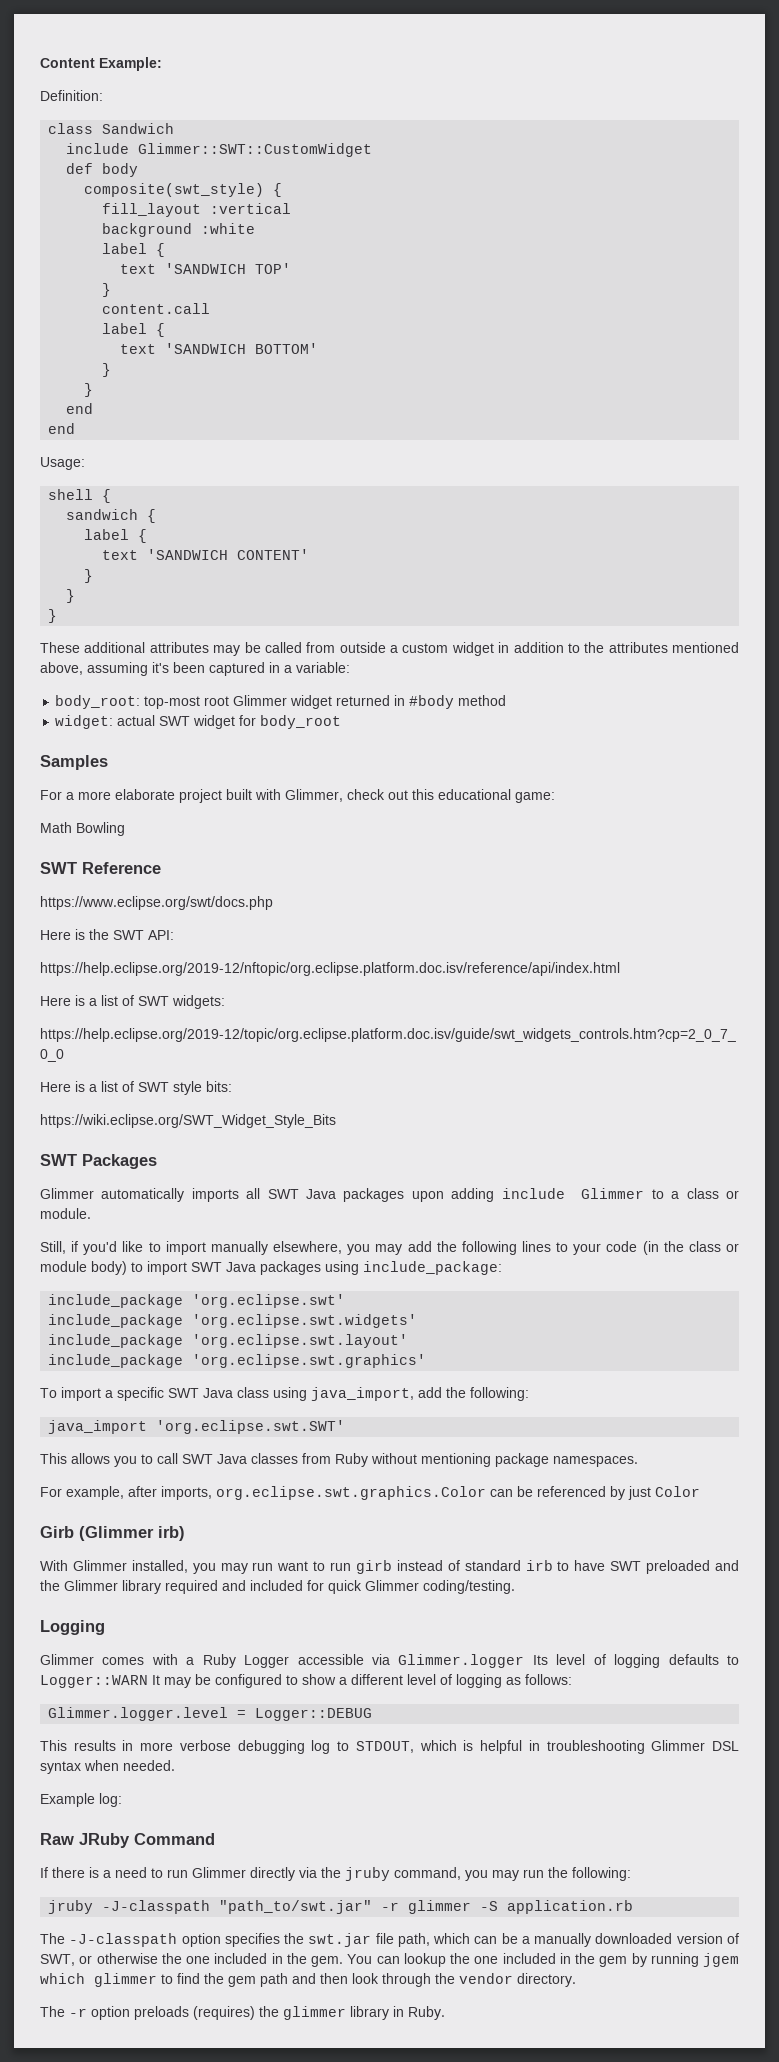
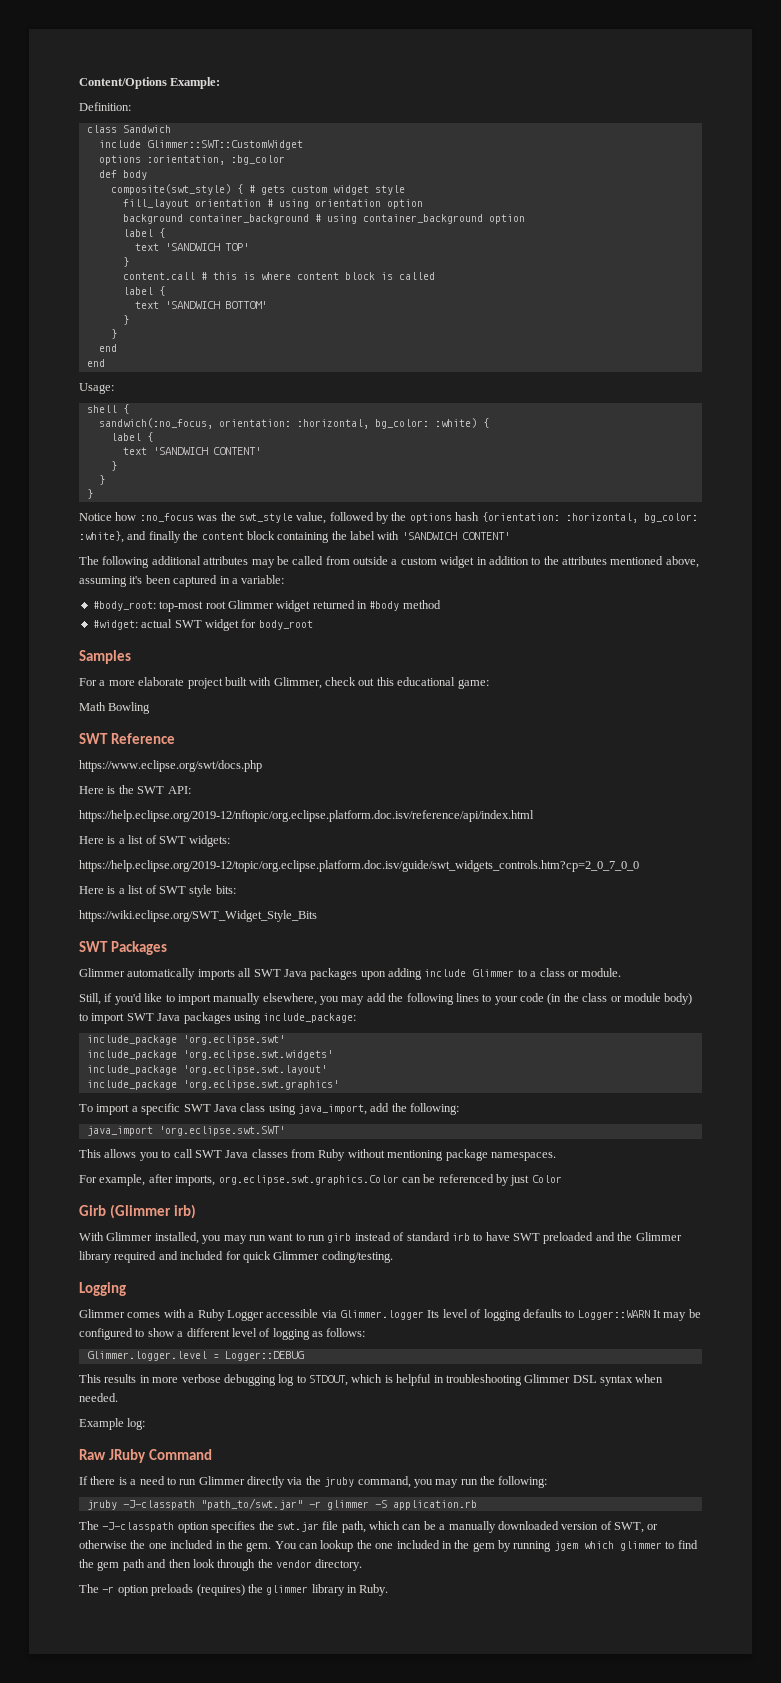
- Content Example:
+ Content/Options Example:
+ options :orientation, :bg_color
- composite(swt_style) {
- fill_layout :vertical
- background :white
+ composite(swt_style) { # gets custom widget style
+ fill_layout orientation # using orientation option
+ background container_background # using container_background option
- content.call
+ content.call # this is where content block is called
- sandwich {
+ sandwich(:no_focus, orientation: :horizontal, bg_color: :white) {
- These additional attributes may be called from outside a custom widget in addition to the attributes mentioned above, assuming it's been captured in a variable:
+ Notice how :no_focus was the swt_style value, followed by the options hash {orientation: :horizontal, bg_color: :white}, and finally the content block containing the label with 'SANDWICH CONTENT'
+ The following additional attributes may be called from outside a custom widget in addition to the attributes mentioned above, assuming it's been captured in a variable:
- body_root: top-most root Glimmer widget returned in #body method
+ #body_root: top-most root Glimmer widget returned in #body method
- widget: actual SWT widget for body_root
+ #widget: actual SWT widget for body_root

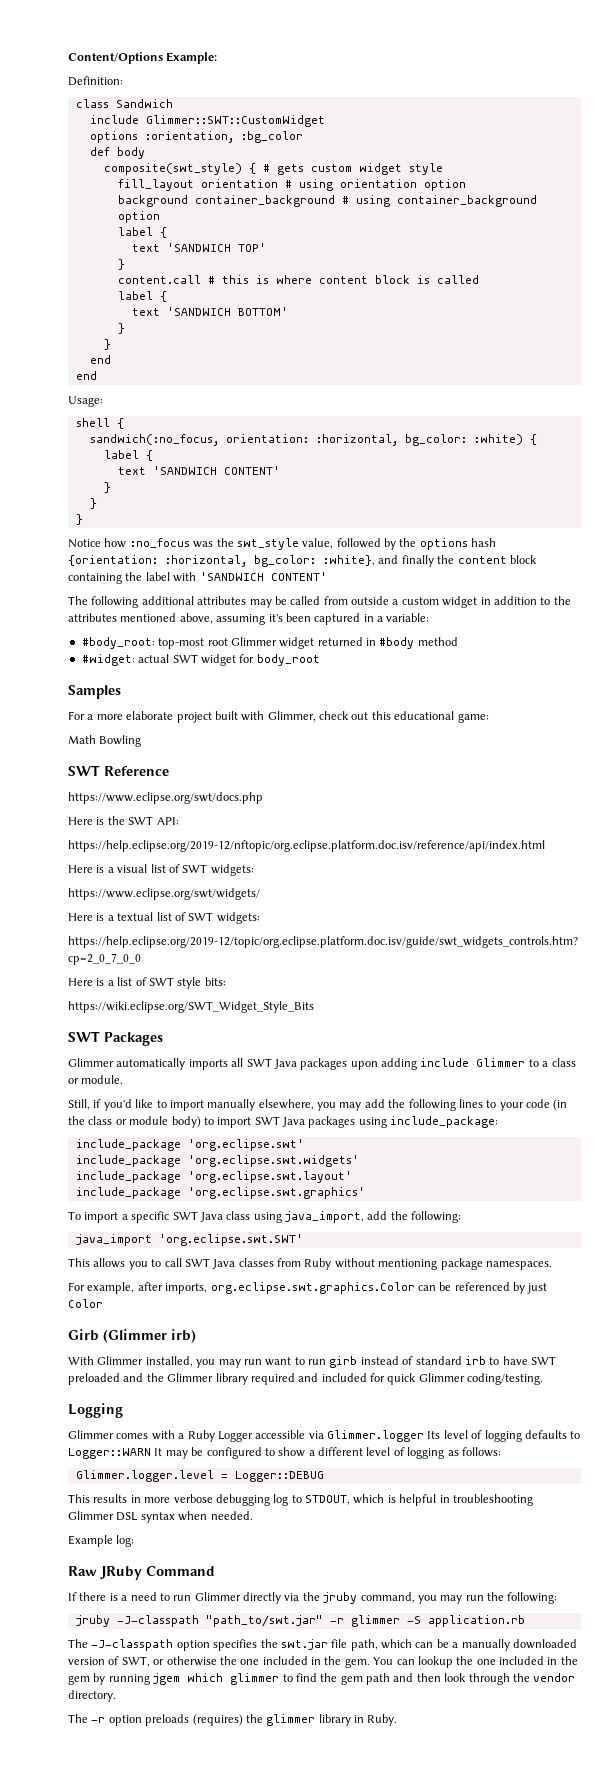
- Here is a list of SWT widgets:
+ Here is a visual list of SWT widgets:
+ https://www.eclipse.org/swt/widgets/
+ Here is a textual list of SWT widgets:

